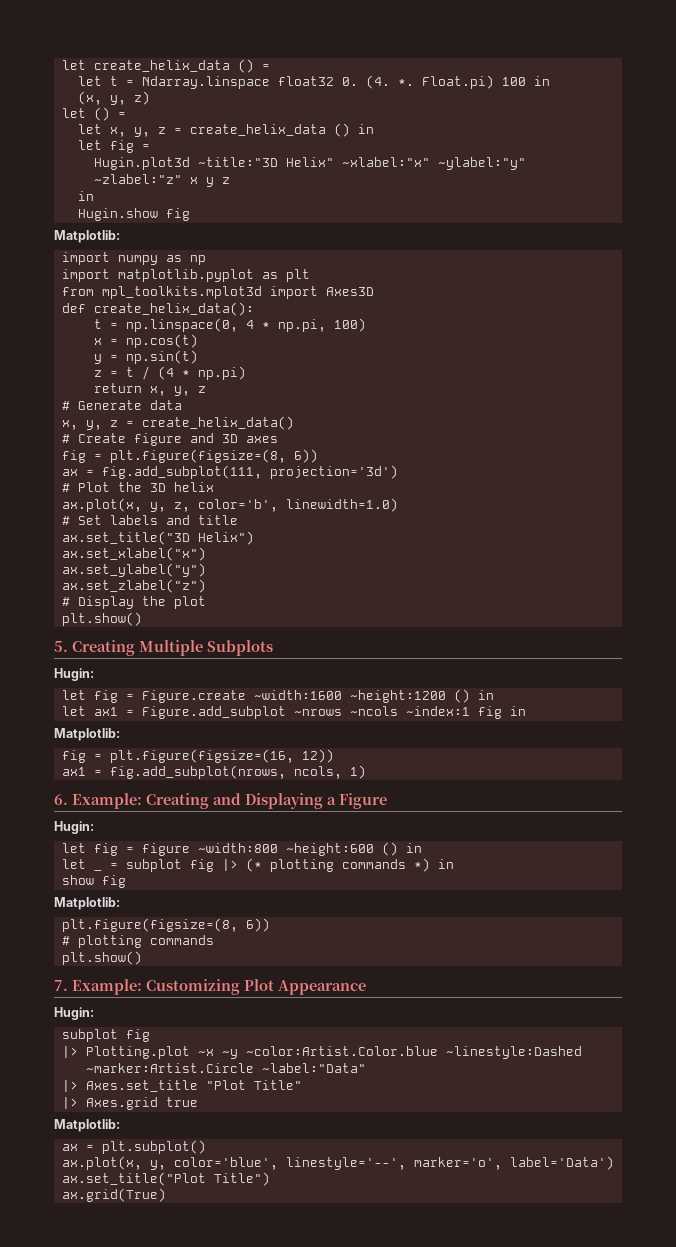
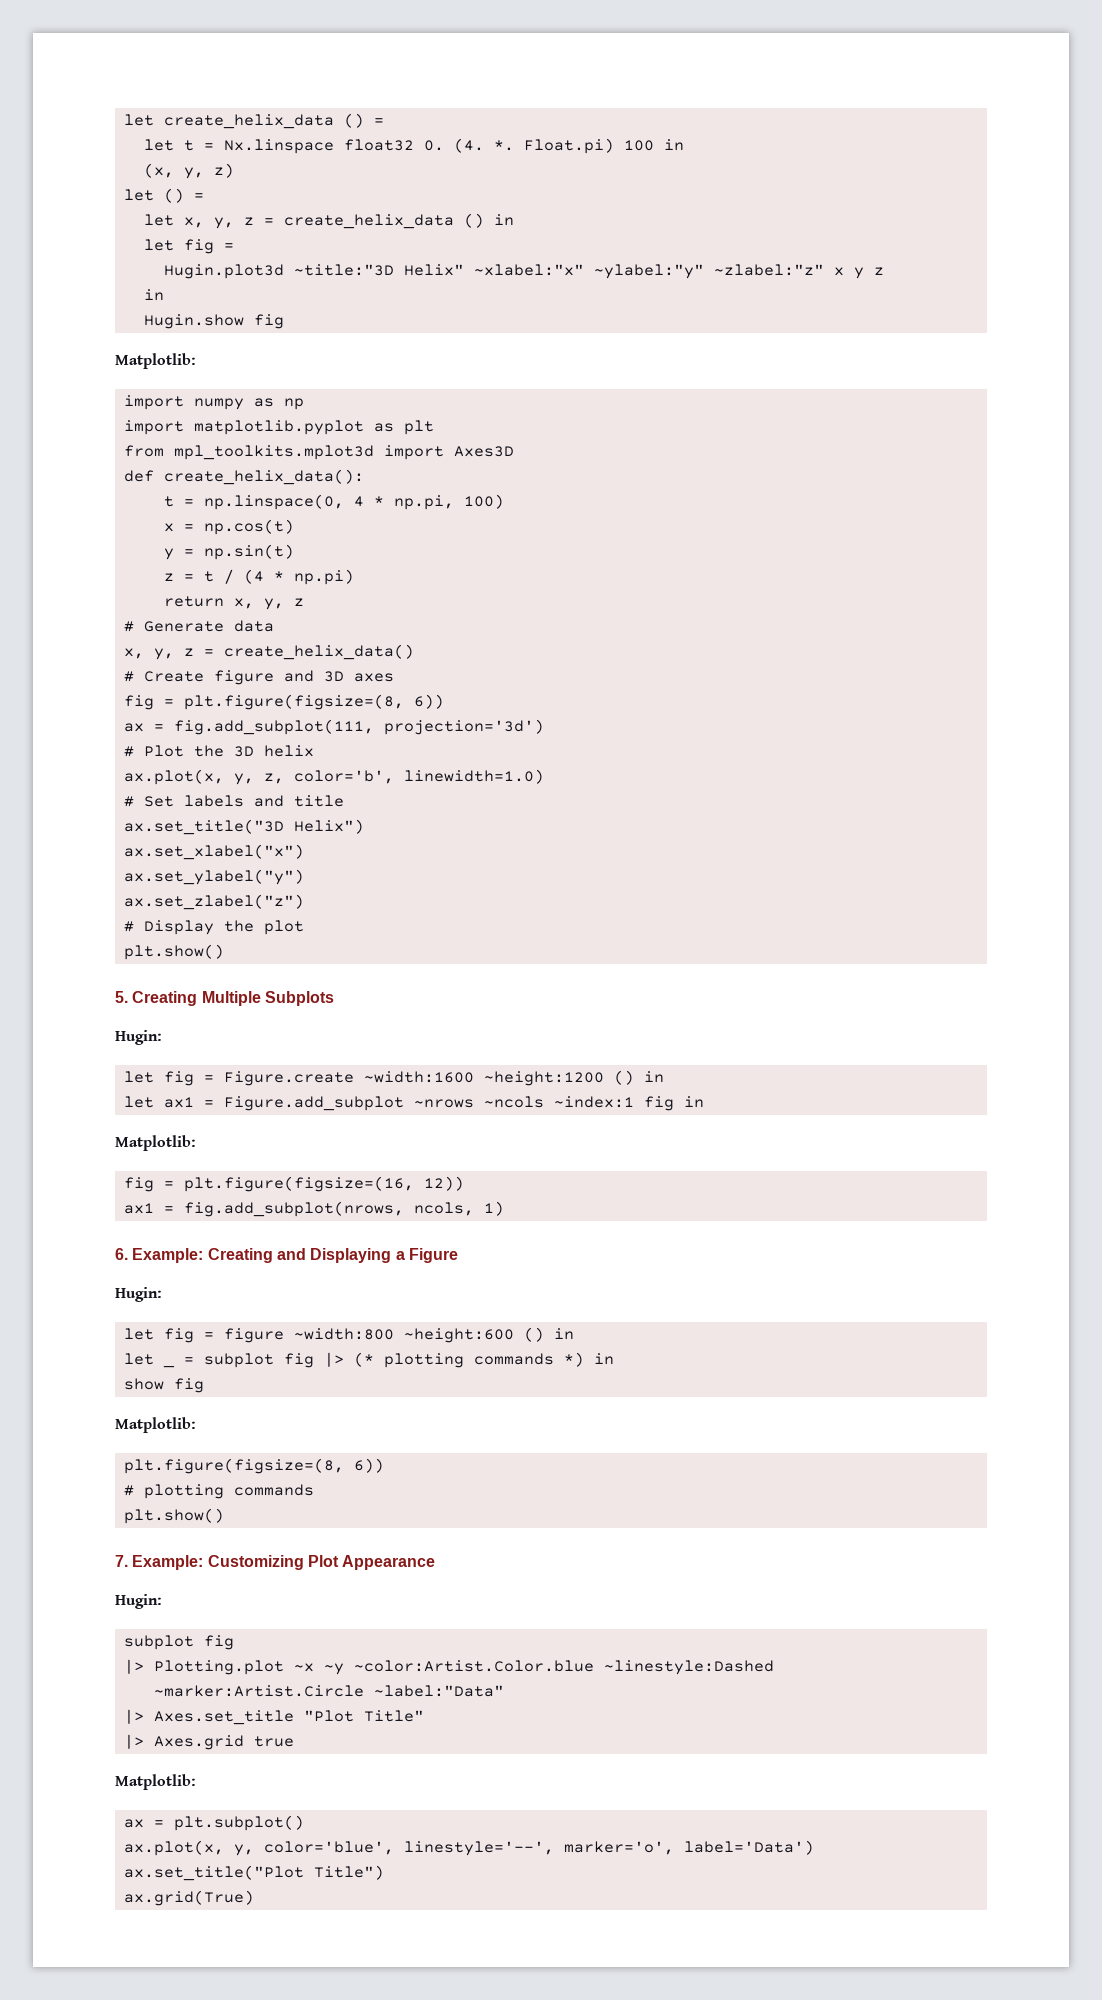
- let t = Ndarray.linspace float32 0. (4. *.
+ let t = Nx.linspace float32 0. (4. *.

